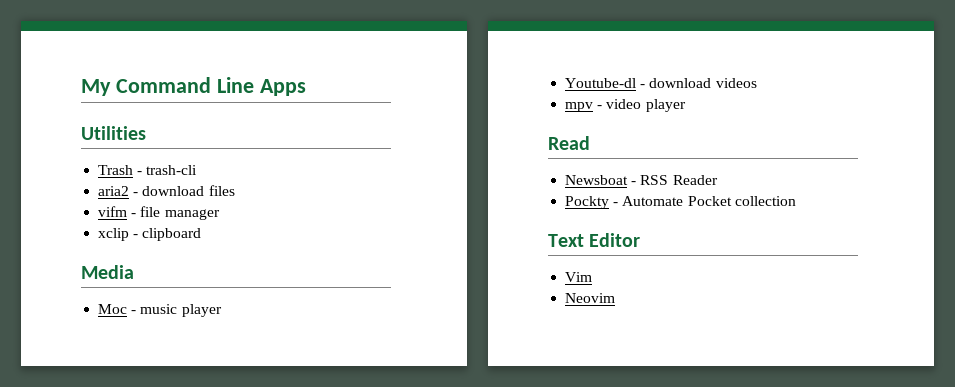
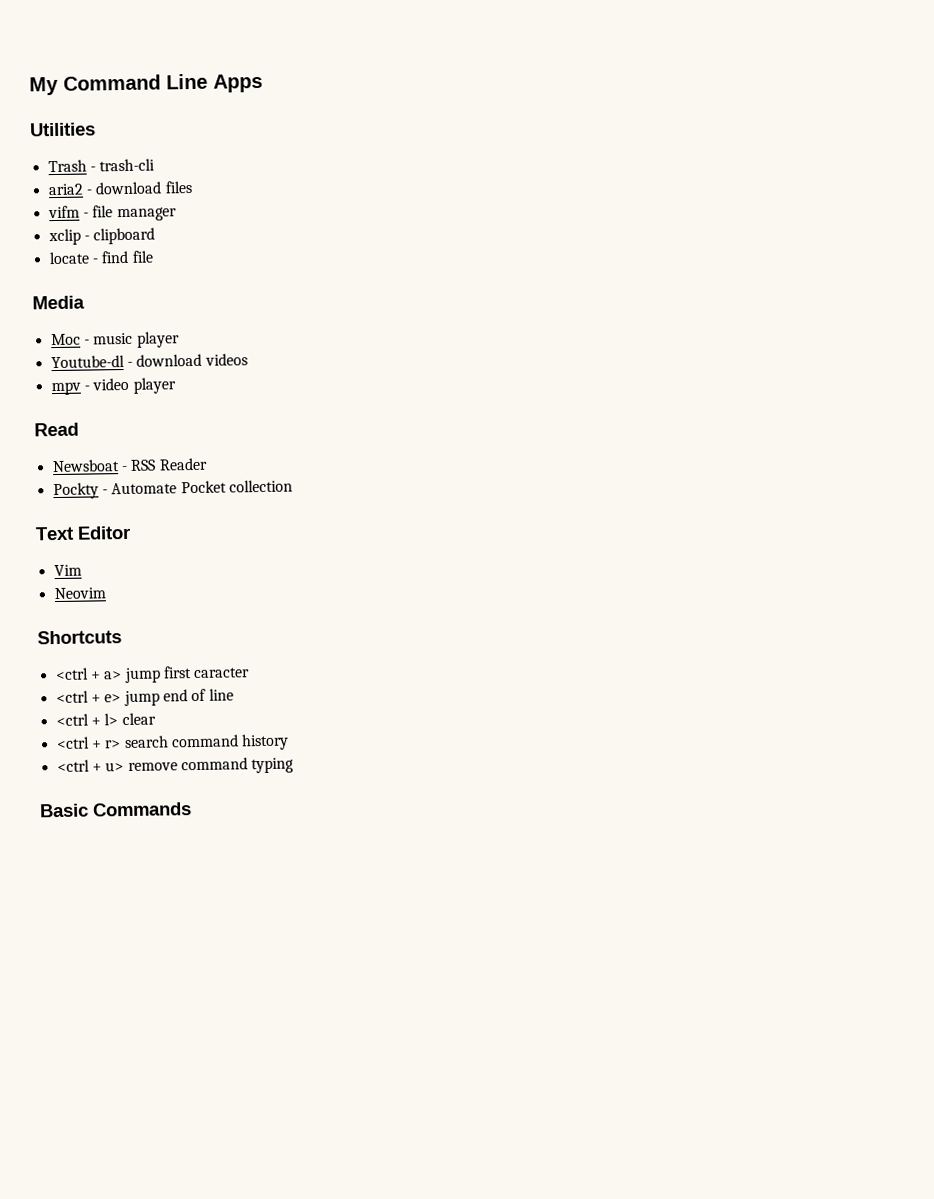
+ locate - find file
+ Shortcuts
+ <ctrl + a> jump first caracter
+ <ctrl + e> jump end of line
+ <ctrl + l> clear
+ <ctrl + r> search command history
+ <ctrl + u> remove command typing
+ Basic Commands

